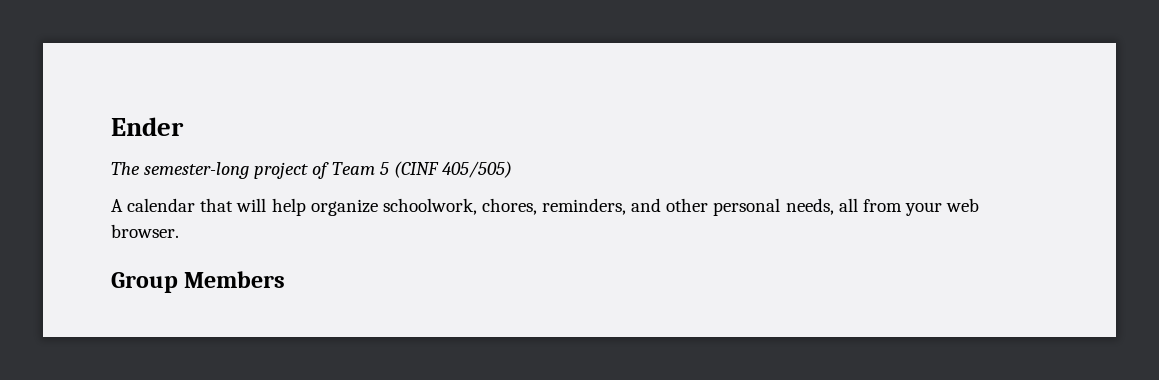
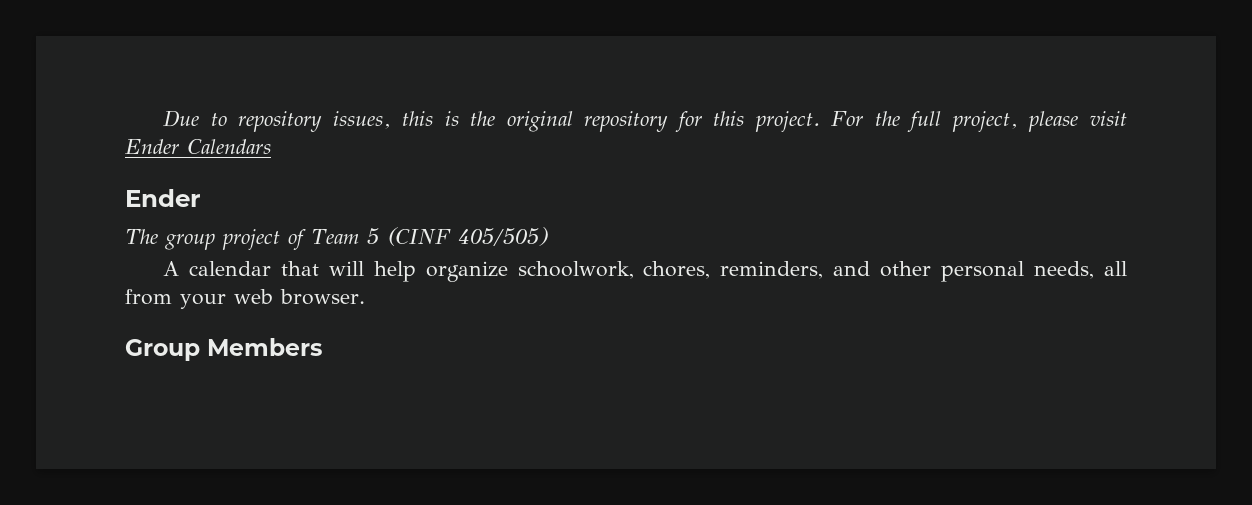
+ Due to repository issues, this is the original repository for this project. For the full project, please visit Ender Calendars
- The semester-long project of Team 5 (CINF 405/505)
+ The group project of Team 5 (CINF 405/505)

